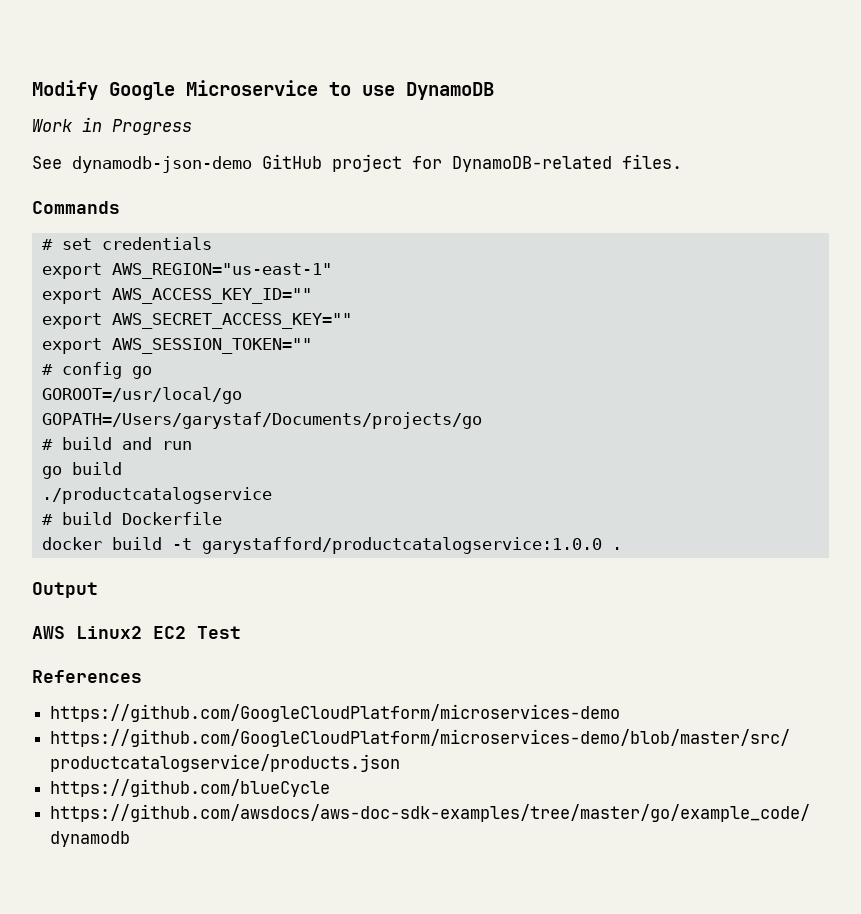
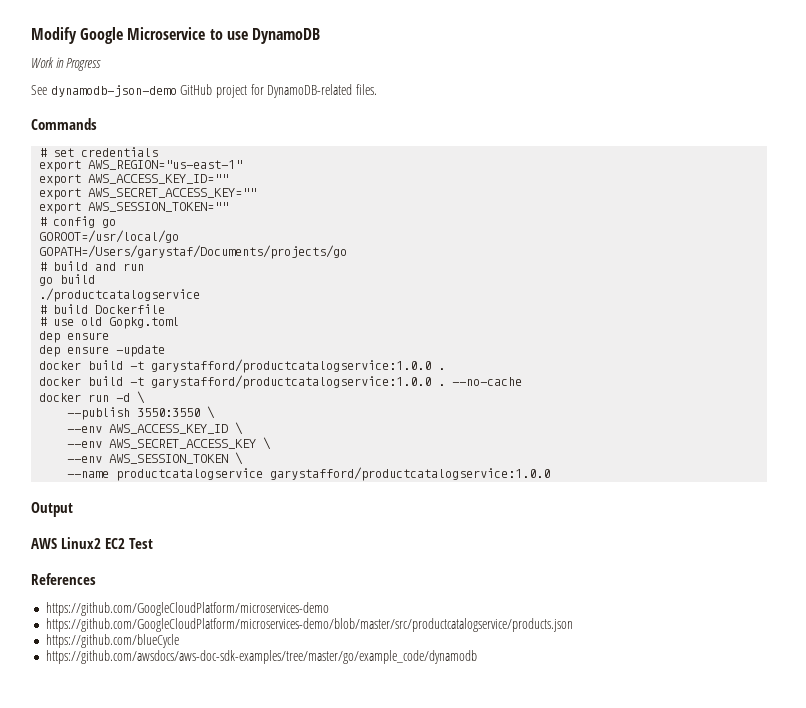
+ # use old Gopkg.toml
+ dep ensure
+ dep ensure -update
  docker build -t garystafford/productcatalogservice:1.0.0 .
+ docker build -t garystafford/productcatalogservice:1.0.0 . --no-cache
+ docker run -d \
+ --publish 3550:3550 \
+ --env AWS_ACCESS_KEY_ID \
+ --env AWS_SECRET_ACCESS_KEY \
+ --env AWS_SESSION_TOKEN \
+ --name productcatalogservice garystafford/productcatalogservice:1.0.0

